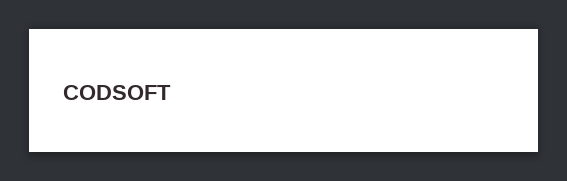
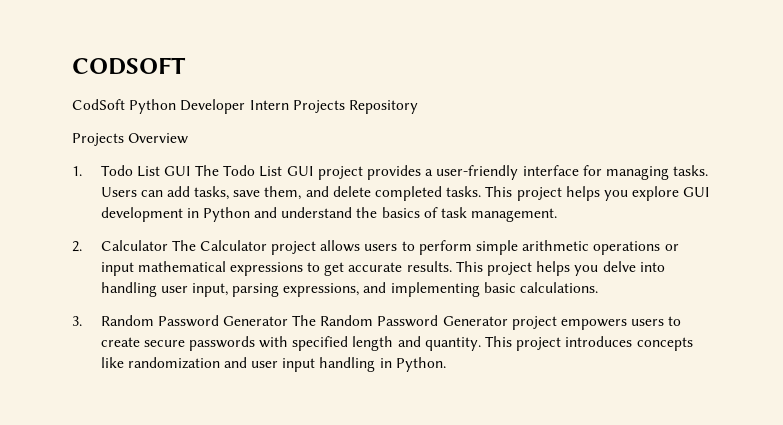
+ CodSoft Python Developer Intern Projects Repository
+ Projects Overview
+ 1. Todo List GUI The Todo List GUI project provides a user-friendly interface for managing tasks. Users can add tasks, save them, and delete completed tasks. This project helps you explore GUI development in Python and understand the basics of task management.
+ 2. Calculator The Calculator project allows users to perform simple arithmetic operations or input mathematical expressions to get accurate results. This project helps you delve into handling user input, parsing expressions, and implementing basic calculations.
+ 3. Random Password Generator The Random Password Generator project empowers users to create secure passwords with specified length and quantity. This project introduces concepts like randomization and user input handling in Python.

